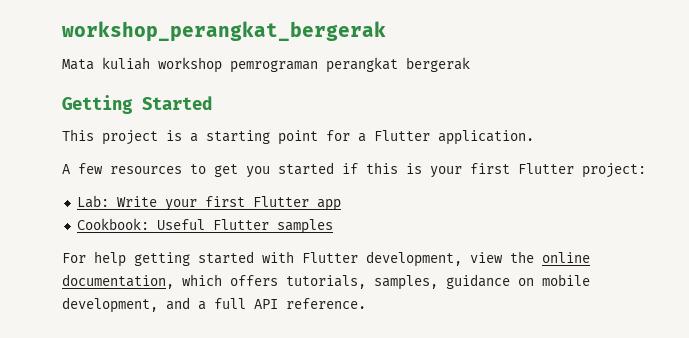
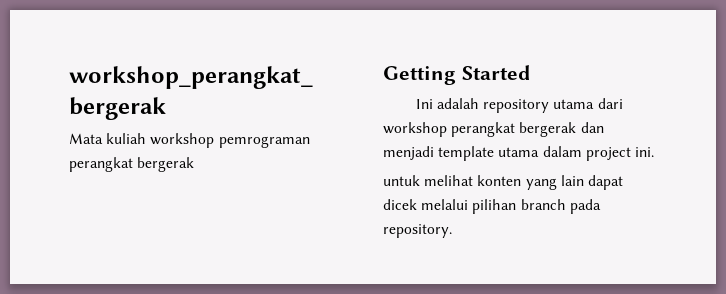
- This project is a starting point for a Flutter application.
- A few resources to get you started if this is your first Flutter project:
- Lab: Write your first Flutter app
- Cookbook: Useful Flutter samples
- For help getting started with Flutter development, view the online documentation, which offers tutorials, samples, guidance on mobile development, and a full API reference.
+ Ini adalah repository utama dari workshop perangkat bergerak dan menjadi template utama dalam project ini.
+ untuk melihat konten yang lain dapat dicek melalui pilihan branch pada repository.

